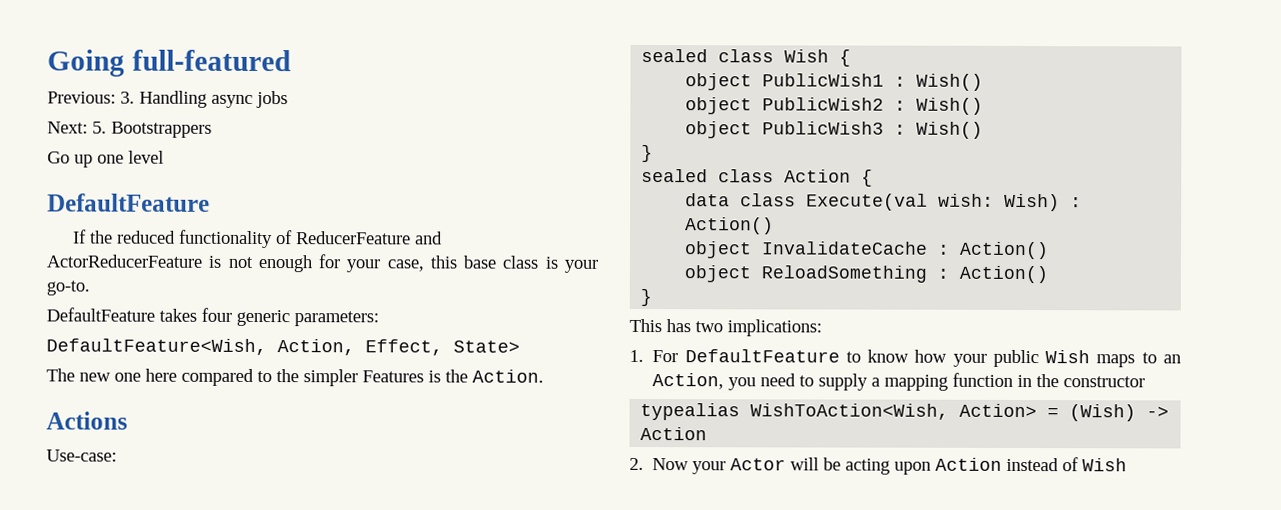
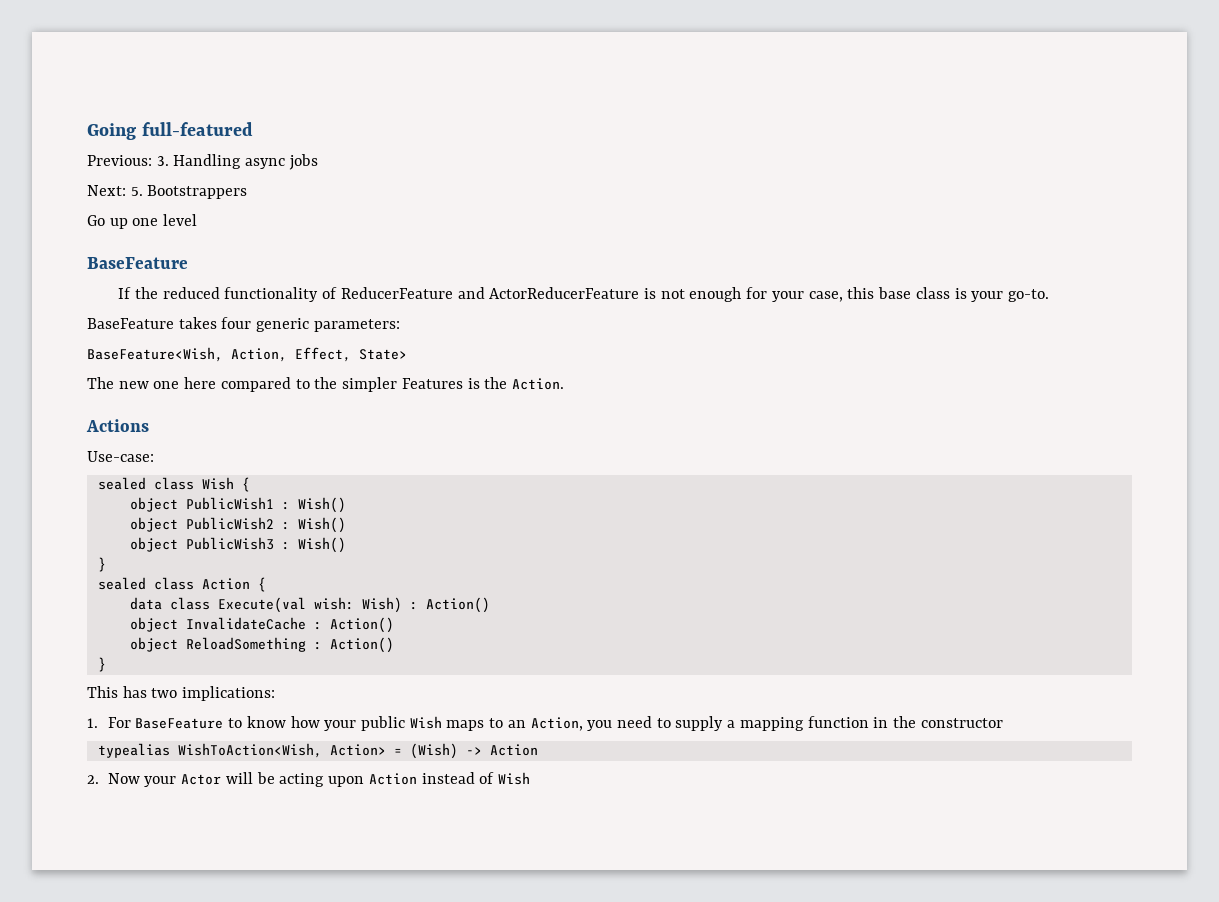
  Go up one level
- DefaultFeature
+ BaseFeature
- DefaultFeature takes four generic parameters:
+ BaseFeature takes four generic parameters:
- DefaultFeature<Wish, Action, Effect, State>
+ BaseFeature<Wish, Action, Effect, State>
- 1. For DefaultFeature to know how your public Wish maps to an Action, you need to supply a mapping function in the constructor
+ 1. For BaseFeature to know how your public Wish maps to an Action, you need to supply a mapping function in the constructor

